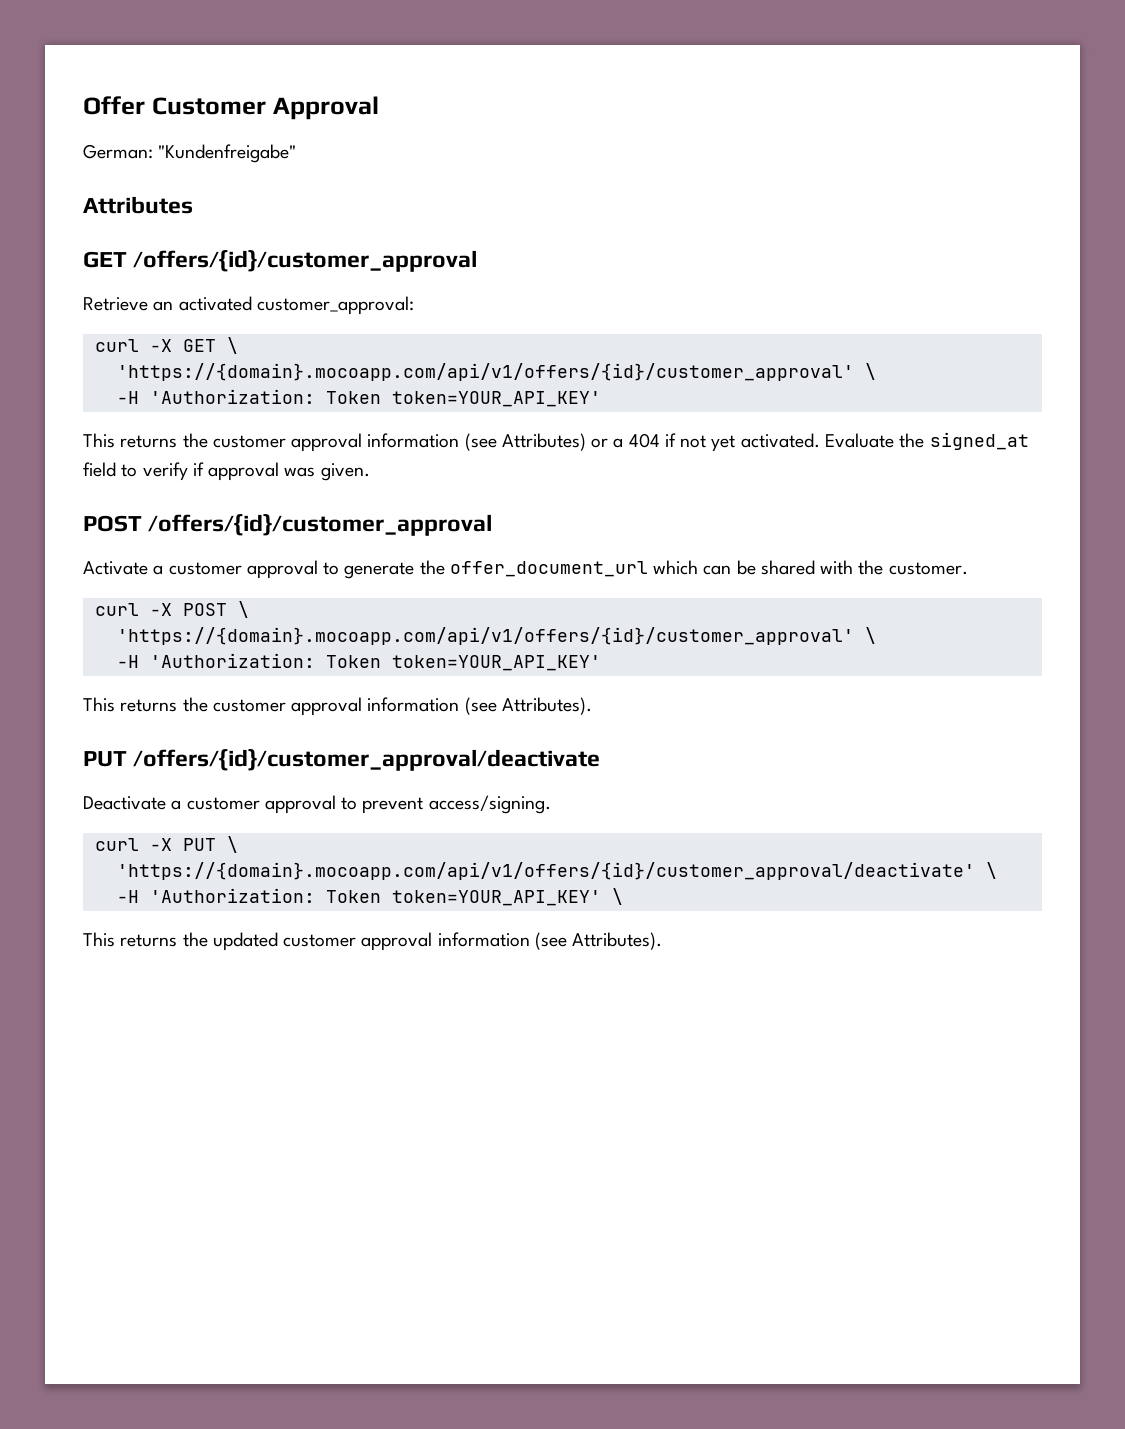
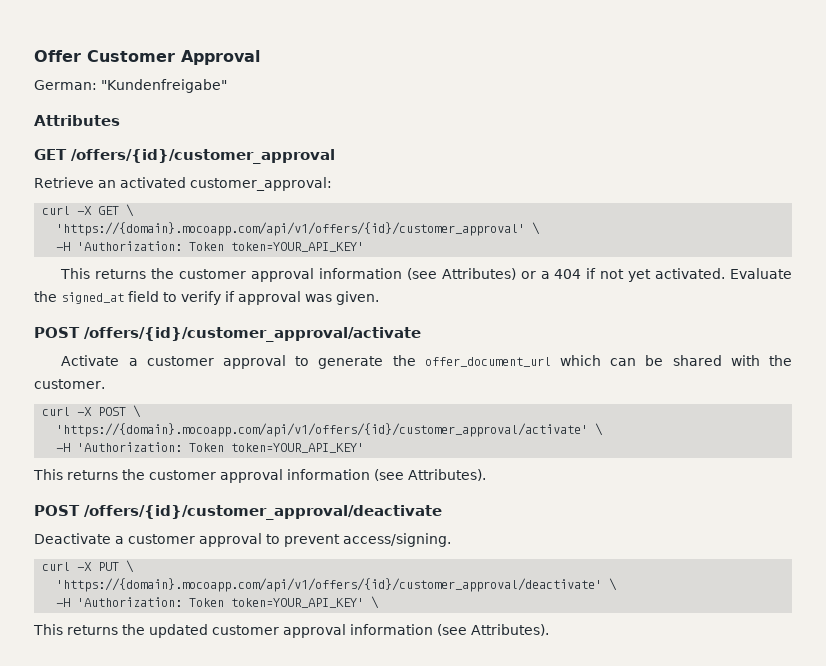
- POST /offers/{id}/customer_approval
+ POST /offers/{id}/customer_approval/activate
  curl -X POST \
- 'https://{domain}.mocoapp.com/api/v1/offers/{id}/customer_approval' \
+ 'https://{domain}.mocoapp.com/api/v1/offers/{id}/customer_approval/activate' \
- PUT /offers/{id}/customer_approval/deactivate
+ POST /offers/{id}/customer_approval/deactivate

